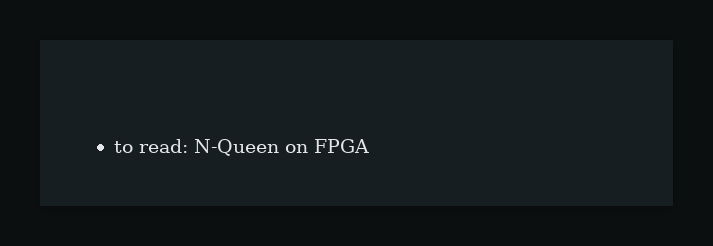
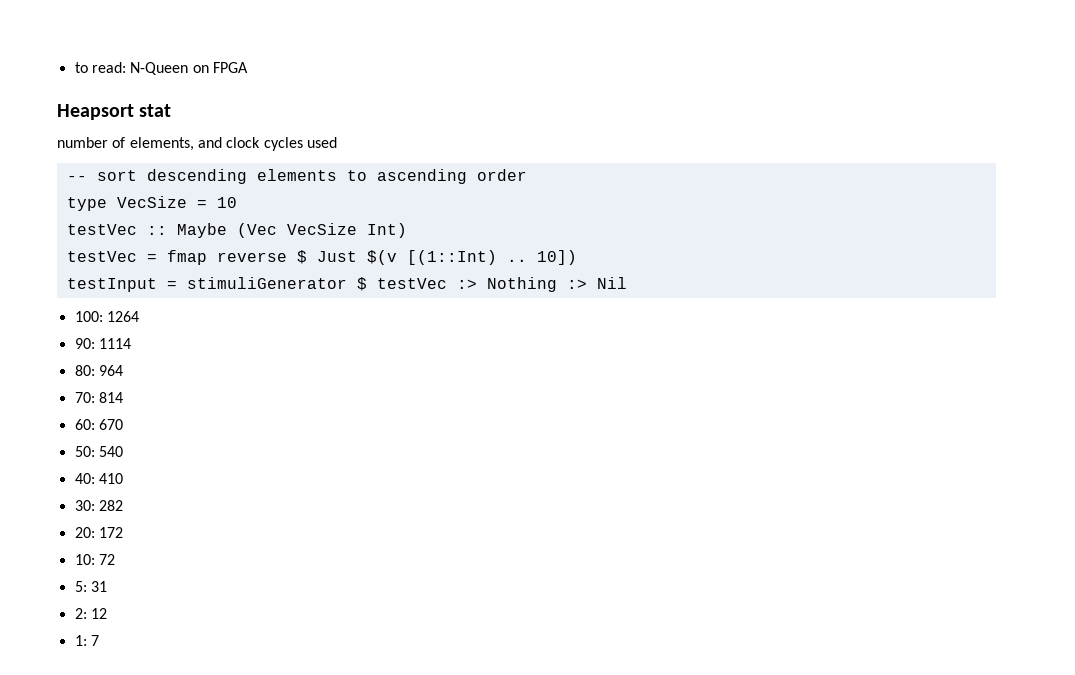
+ Heapsort stat
+ number of elements, and clock cycles used
+ -- sort descending elements to ascending order
+ type VecSize = 10
+ testVec :: Maybe (Vec VecSize Int)
+ testVec = fmap reverse $ Just $(v [(1::Int) .. 10])
+ testInput = stimuliGenerator $ testVec :> Nothing :> Nil
+ 100: 1264
+ 90: 1114
+ 80: 964
+ 70: 814
+ 60: 670
+ 50: 540
+ 40: 410
+ 30: 282
+ 20: 172
+ 10: 72
+ 5: 31
+ 2: 12
+ 1: 7

